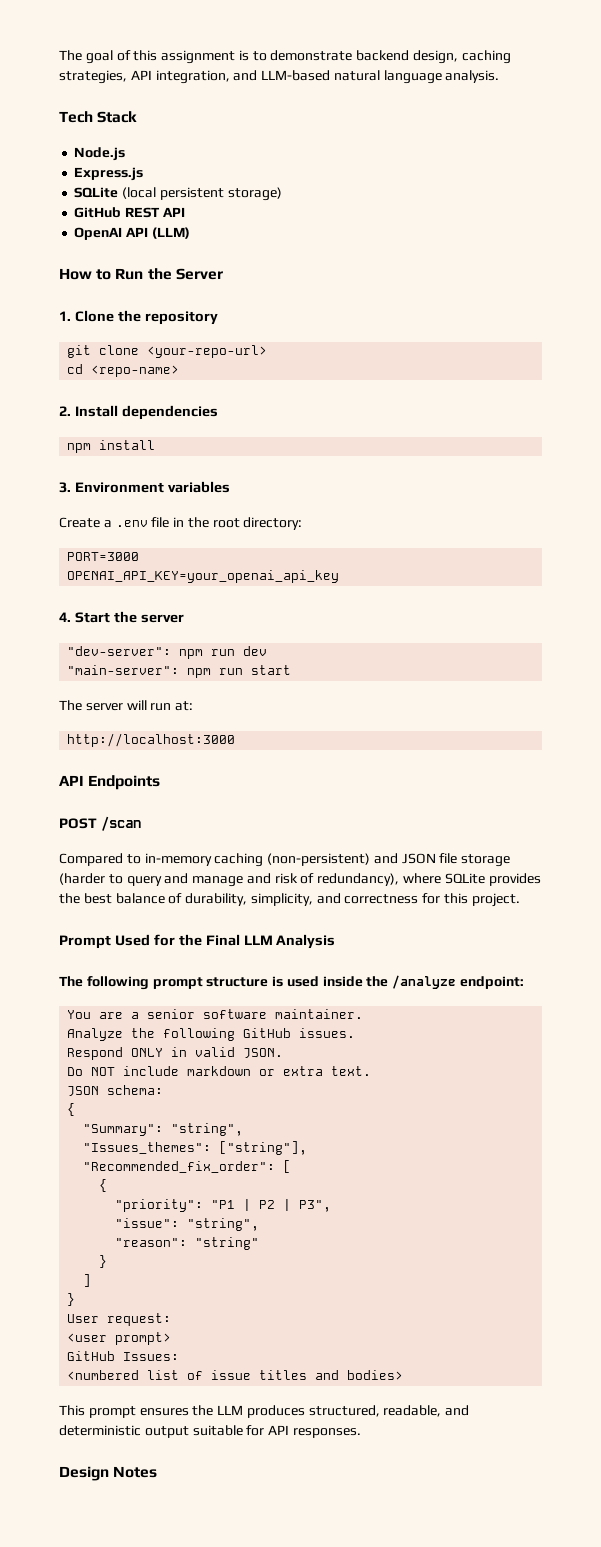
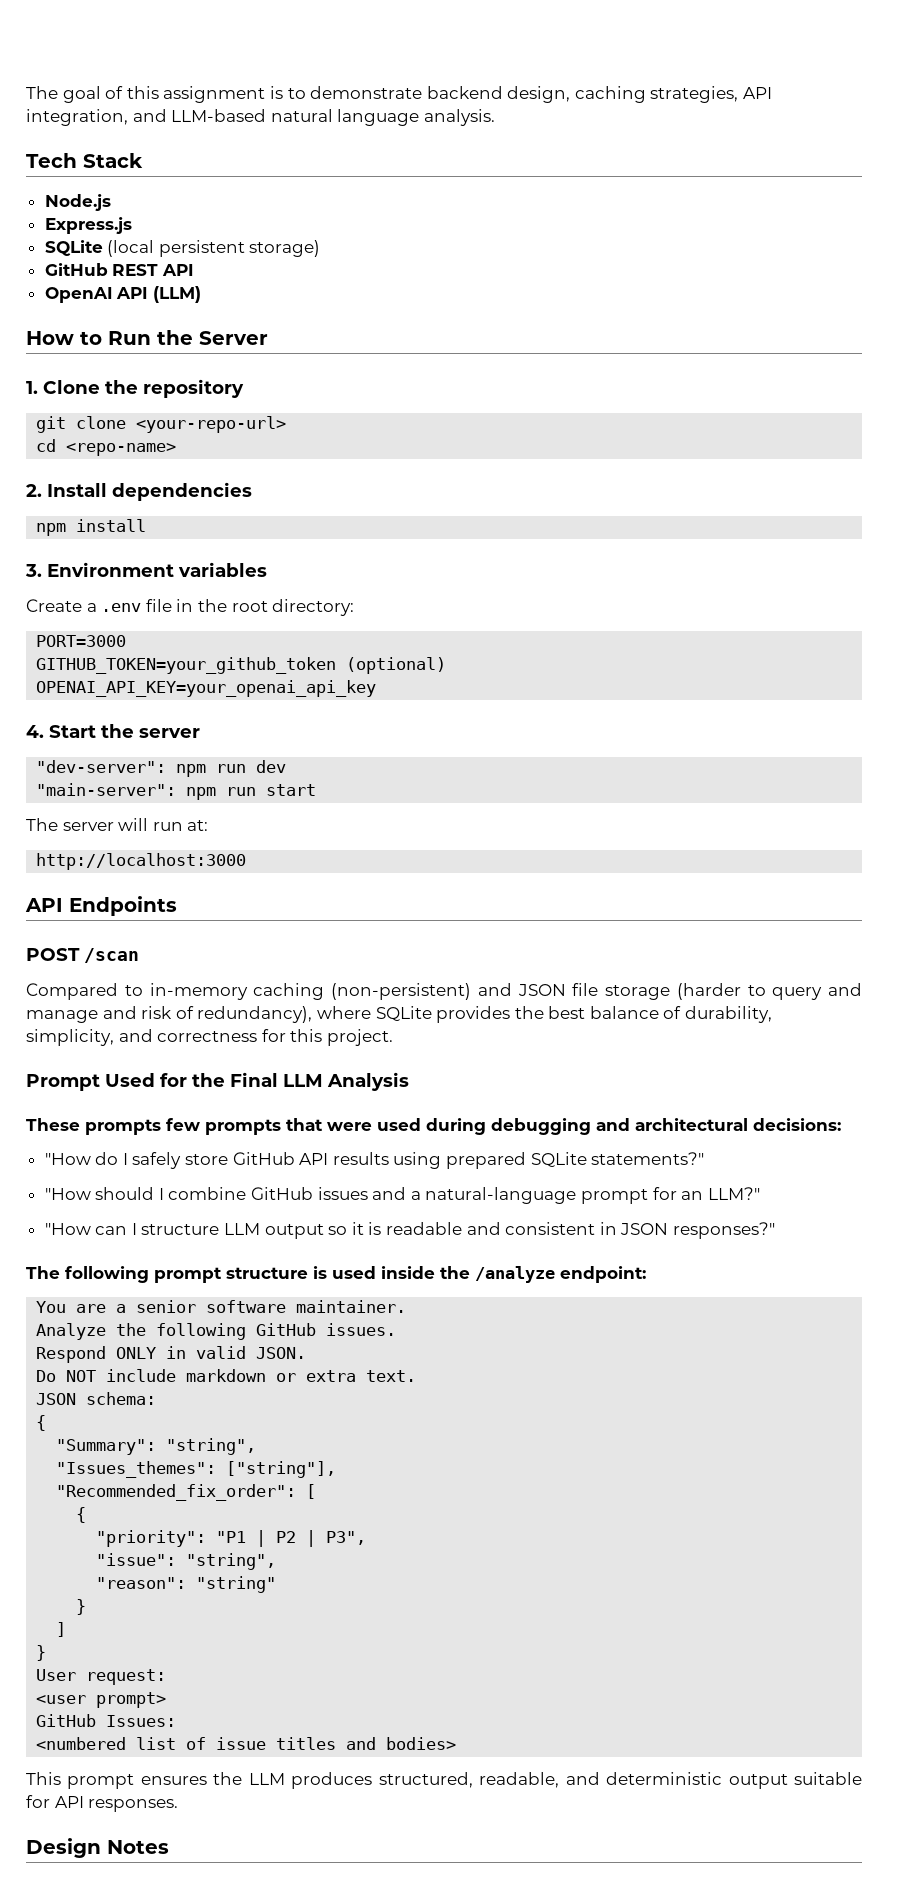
+ GITHUB_TOKEN=your_github_token (optional)
+ These prompts few prompts that were used during debugging and architectural decisions:
+ "How do I safely store GitHub API results using prepared SQLite statements?"
+ "How should I combine GitHub issues and a natural-language prompt for an LLM?"
+ "How can I structure LLM output so it is readable and consistent in JSON responses?"

